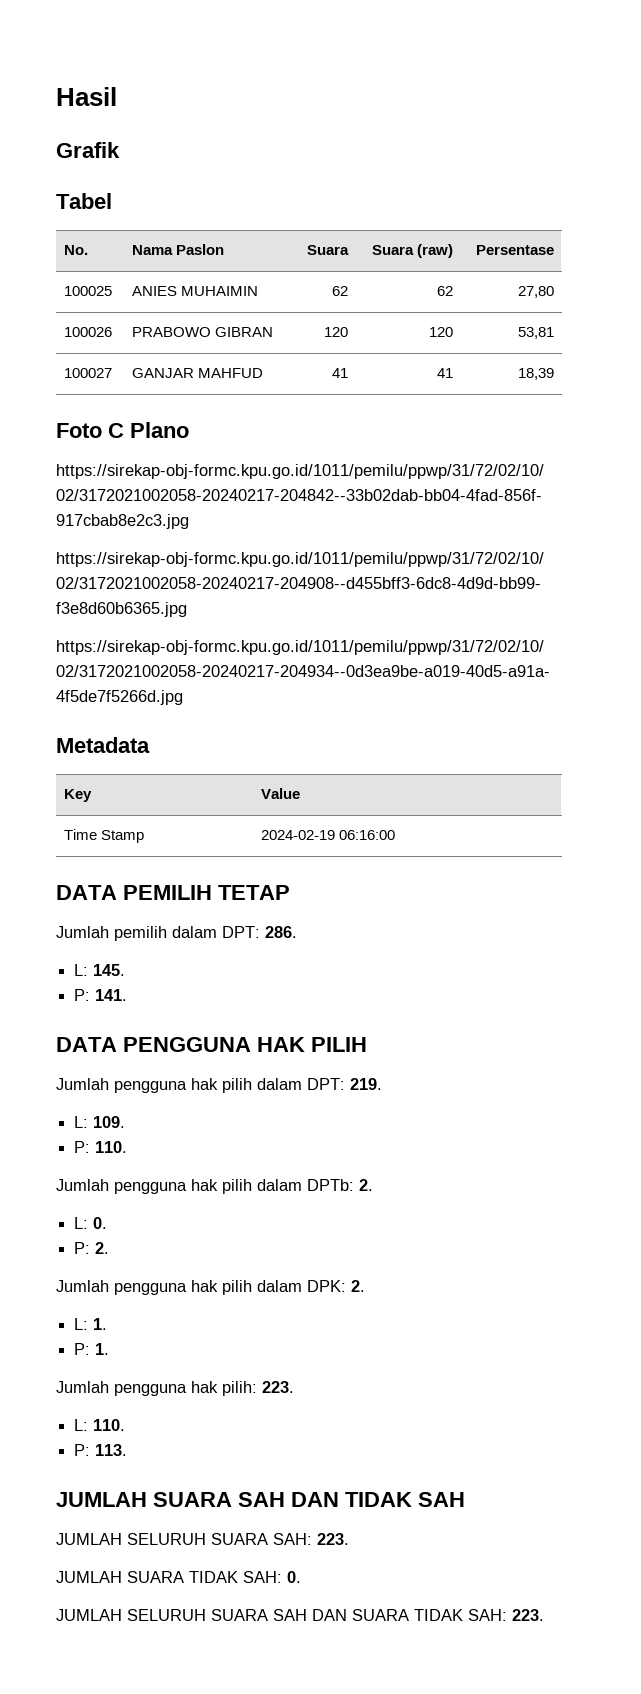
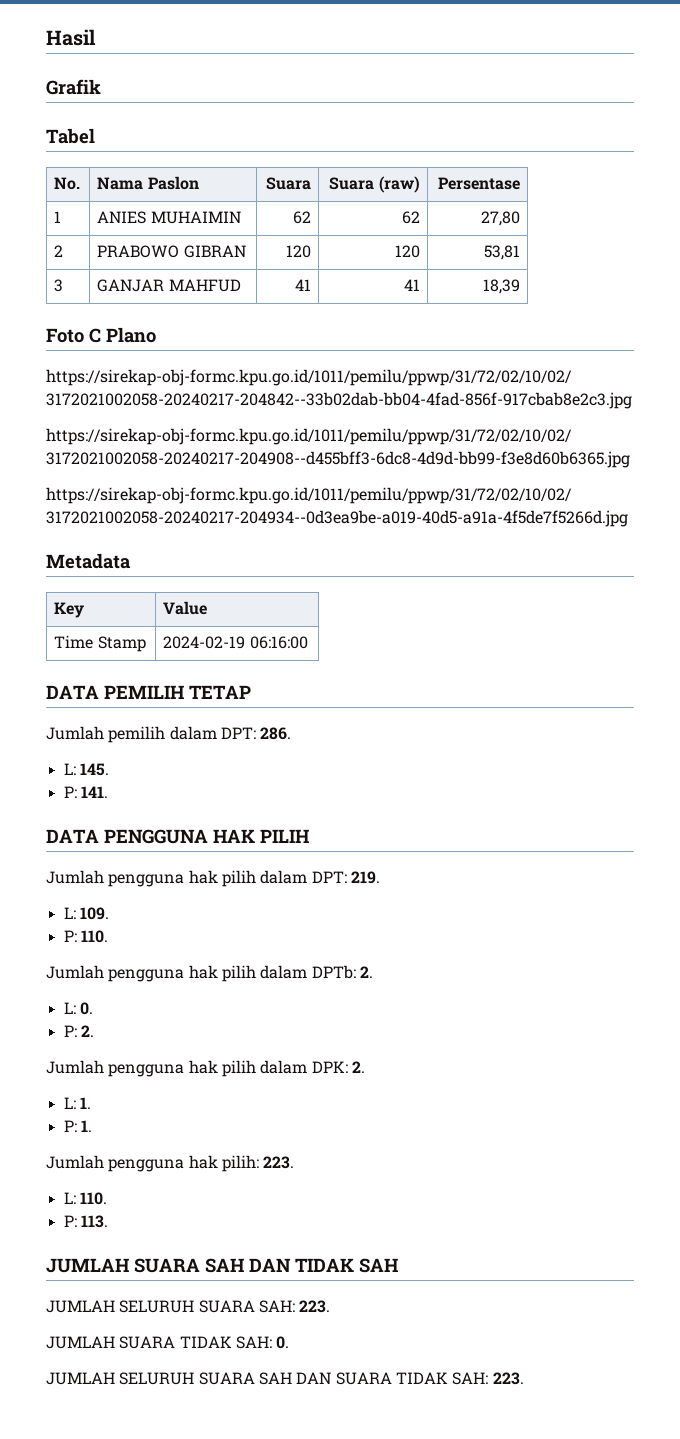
- 100025 | ANIES MUHAIMIN | 62 | 62 | 27,80
+ 1 | ANIES MUHAIMIN | 62 | 62 | 27,80
- 100026 | PRABOWO GIBRAN | 120 | 120 | 53,81
+ 2 | PRABOWO GIBRAN | 120 | 120 | 53,81
- 100027 | GANJAR MAHFUD | 41 | 41 | 18,39
+ 3 | GANJAR MAHFUD | 41 | 41 | 18,39

